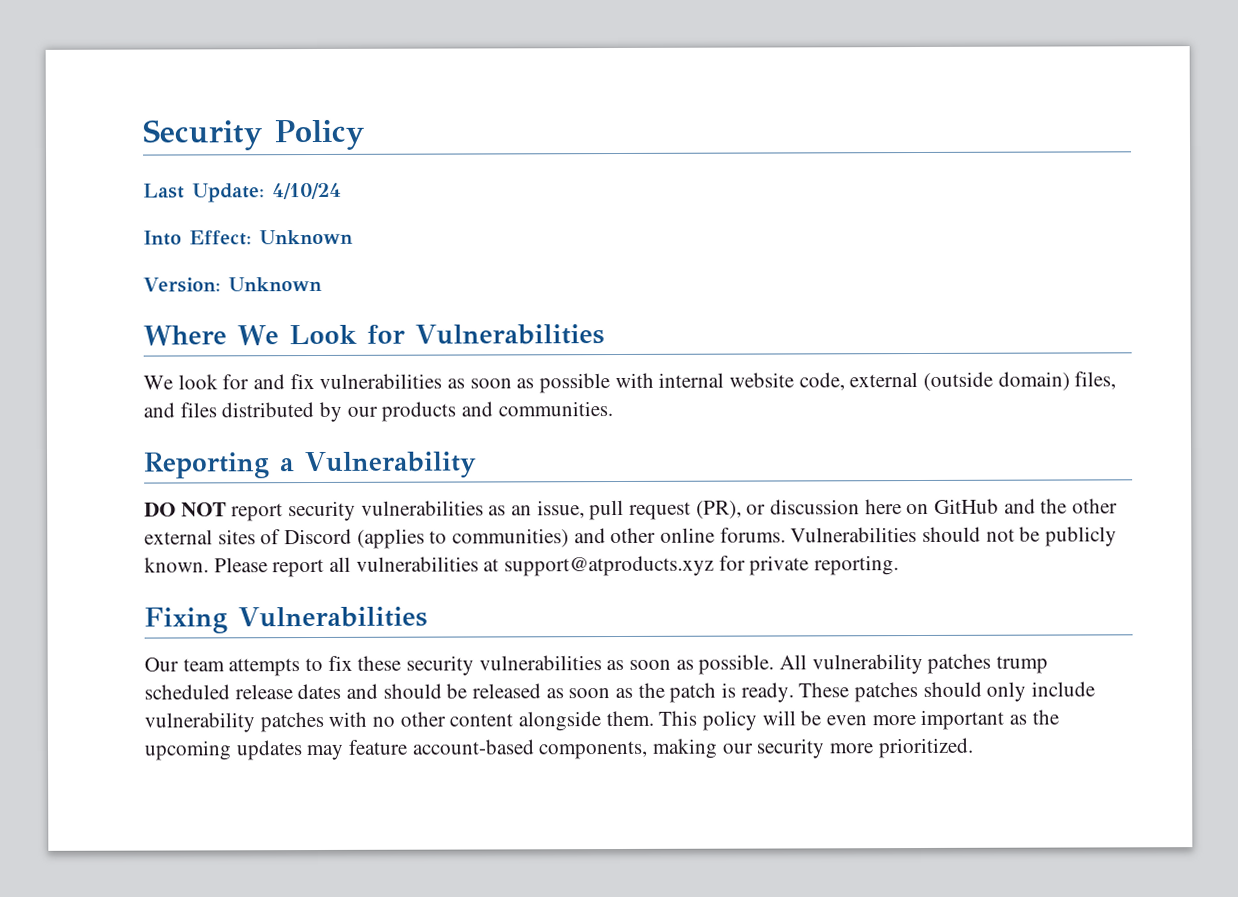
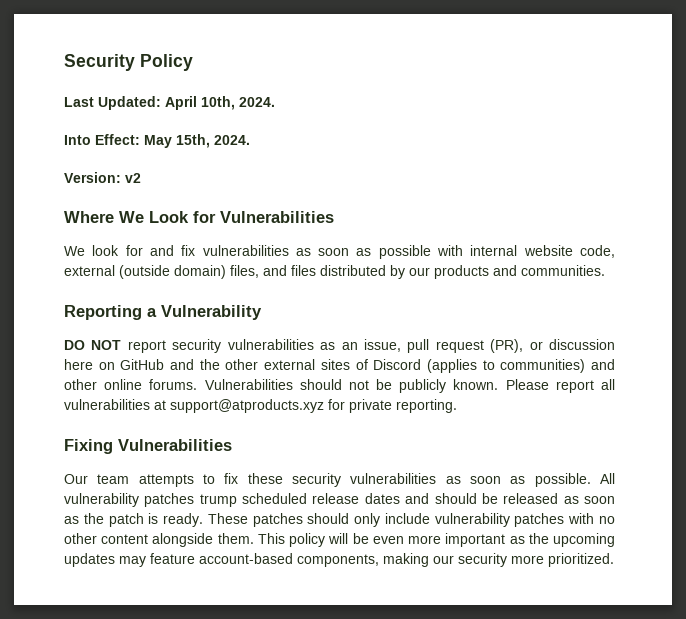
- Last Update: 4/10/24
+ Last Updated: April 10th, 2024.
- Into Effect: Unknown
+ Into Effect: May 15th, 2024.
- Version: Unknown
+ Version: v2

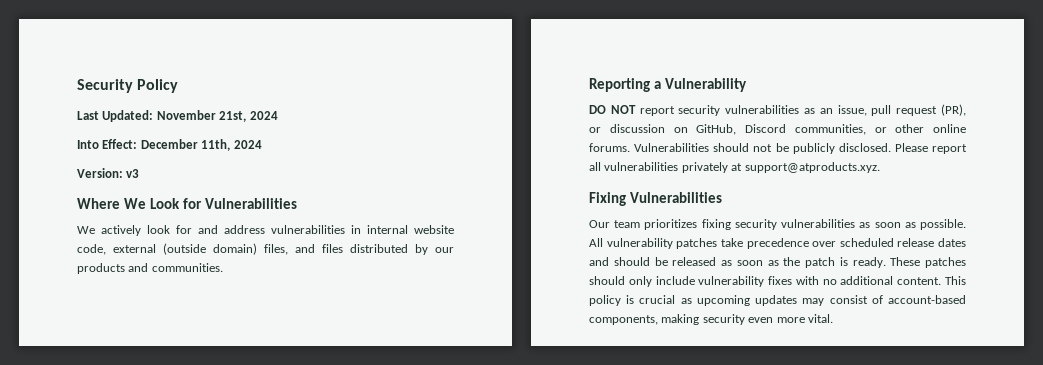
- Last Updated: April 10th, 2024.
+ Last Updated: November 21st, 2024
- Into Effect: May 15th, 2024.
+ Into Effect: December 11th, 2024
- Version: v2
+ Version: v3
- We look for and fix vulnerabilities as soon as possible with internal website code, external (outside domain) files, and files distributed by our products and communities.
+ We actively look for and address vulnerabilities in internal website code, external (outside domain) files, and files distributed by our products and communities.
- DO NOT report security vulnerabilities as an issue, pull request (PR), or discussion here on GitHub and the other external sites of Discord (applies to communities) and other online forums.
+ DO NOT report security vulnerabilities as an issue, pull request (PR), or discussion on GitHub, Discord communities, or other online forums.
- Vulnerabilities should not be publicly known.
+ Vulnerabilities should not be publicly disclosed.
- Please report all vulnerabilities at support@atproducts.xyz for private reporting.
+ Please report all vulnerabilities privately at support@atproducts.xyz.
- Our team attempts to fix these security vulnerabilities as soon as possible.
+ Our team prioritizes fixing security vulnerabilities as soon as possible.
- All vulnerability patches trump scheduled release dates and should be released as soon as the patch is ready.
+ All vulnerability patches take precedence over scheduled release dates and should be released as soon as the patch is ready.
- These patches should only include vulnerability patches with no other content alongside them. This policy will be even more important as the upcoming updates may feature account-based components, making our security more prioritized.
+ These patches should only include vulnerability fixes with no additional content. This policy is crucial as upcoming updates may consist of account-based components, making security even more vital.

